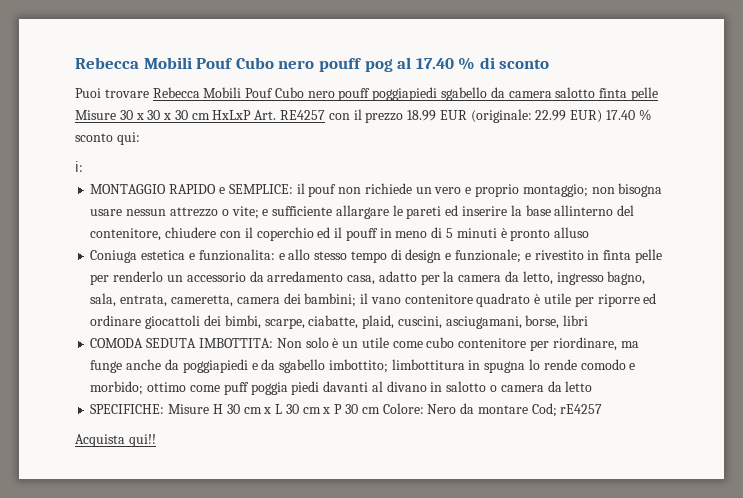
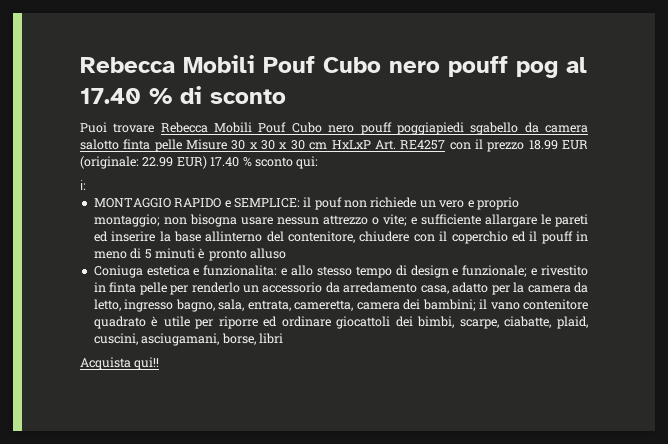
- COMODA SEDUTA IMBOTTITA: Non solo è un utile come cubo contenitore per riordinare, ma funge anche da poggiapiedi e da sgabello imbottito; limbottitura in spugna lo rende comodo e morbido; ottimo come puff poggia piedi davanti al divano in salotto o camera da letto
- SPECIFICHE: Misure H 30 cm x L 30 cm x P 30 cm Colore: Nero da montare Cod; rE4257

